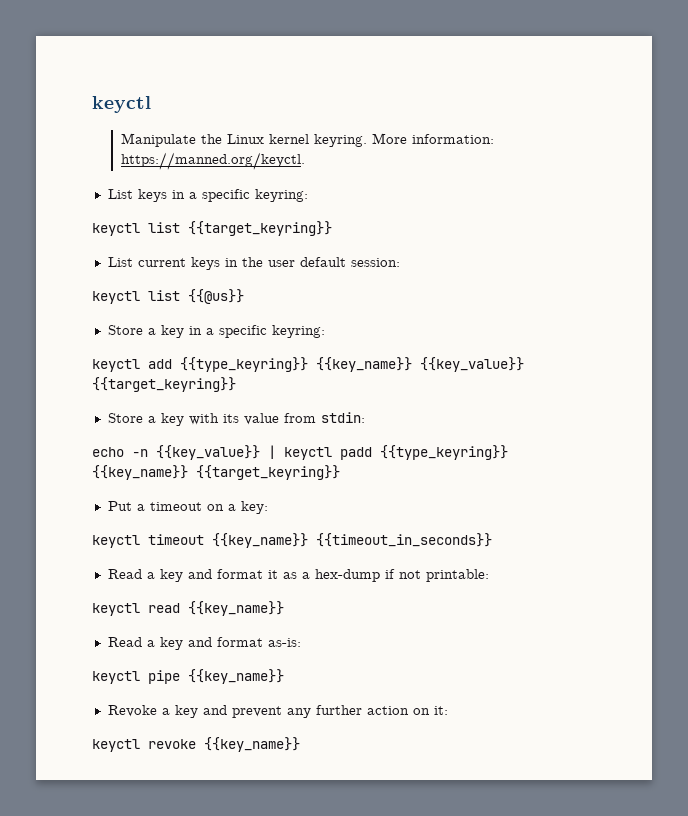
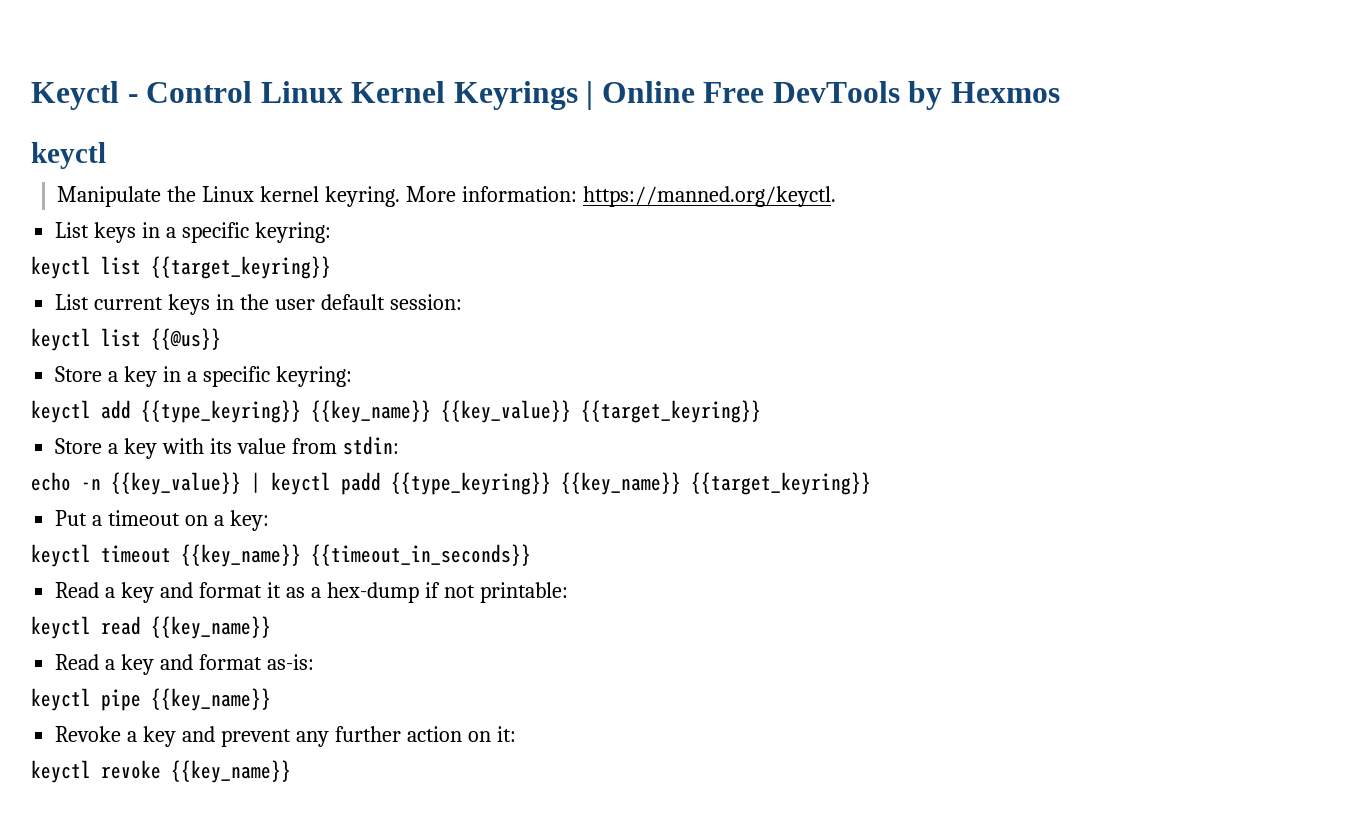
+ Keyctl - Control Linux Kernel Keyrings | Online Free DevTools by Hexmos

